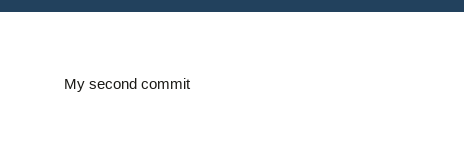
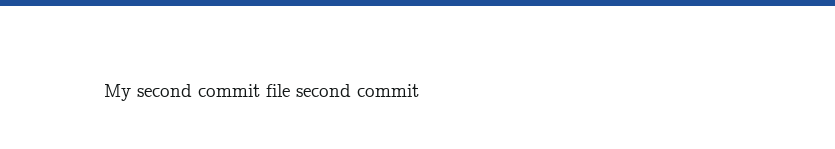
- My second commit
+ My second commit file second commit

